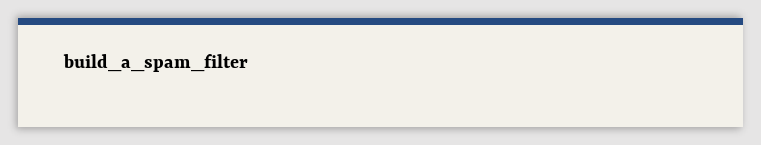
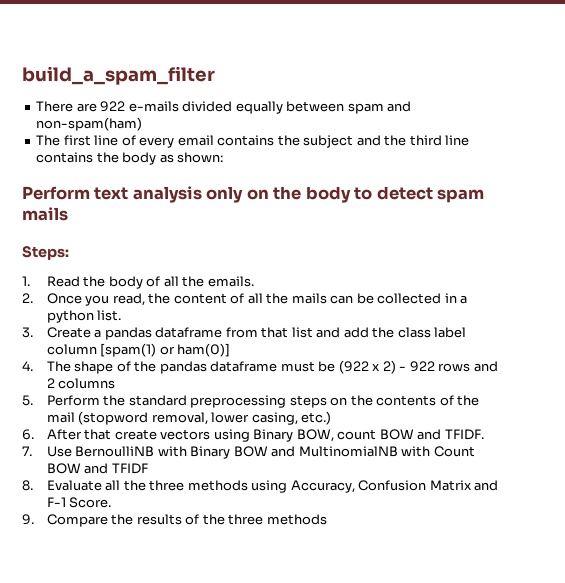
+ There are 922 e-mails divided equally between spam and non-spam(ham)
+ The first line of every email contains the subject and the third line contains the body as shown:
+ Perform text analysis only on the body to detect spam mails
+ Steps:
+ 1. Read the body of all the emails.
+ 2. Once you read, the content of all the mails can be collected in a python list.
+ 3. Create a pandas dataframe from that list and add the class label column [spam(1) or ham(0)]
+ 4. The shape of the pandas dataframe must be (922 x 2) - 922 rows and 2 columns
+ 5. Perform the standard preprocessing steps on the contents of the mail (stopword removal, lower casing, etc.)
+ 6. After that create vectors using Binary BOW, count BOW and TFIDF.
+ 7. Use BernoulliNB with Binary BOW and MultinomialNB with Count BOW and TFIDF
+ 8. Evaluate all the three methods using Accuracy, Confusion Matrix and F-1 Score.
+ 9. Compare the results of the three methods

